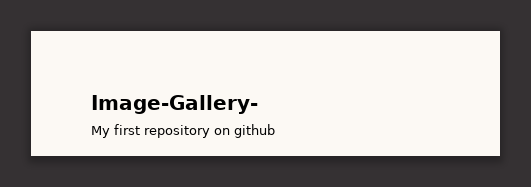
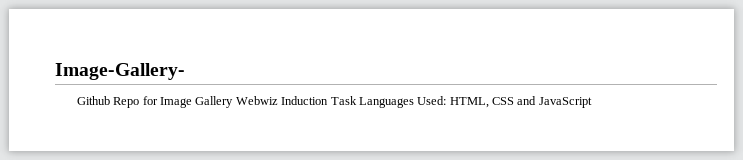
- My first repository on github
+ Github Repo for Image Gallery Webwiz Induction Task Languages Used: HTML, CSS and JavaScript

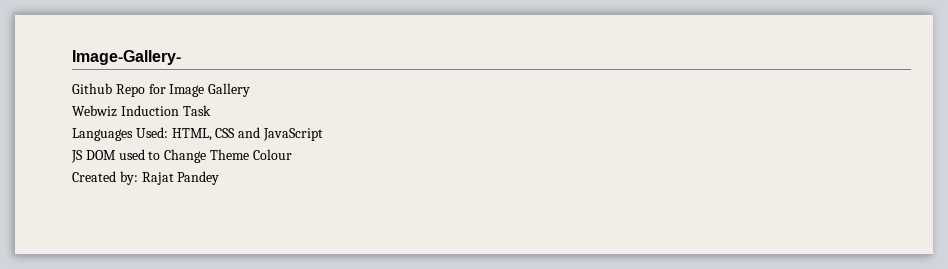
- Github Repo for Image Gallery Webwiz Induction Task Languages Used: HTML, CSS and JavaScript
+ Github Repo for Image Gallery
+ Webwiz Induction Task
+ Languages Used: HTML, CSS and JavaScript
+ JS DOM used to Change Theme Colour
+ Created by: Rajat Pandey

